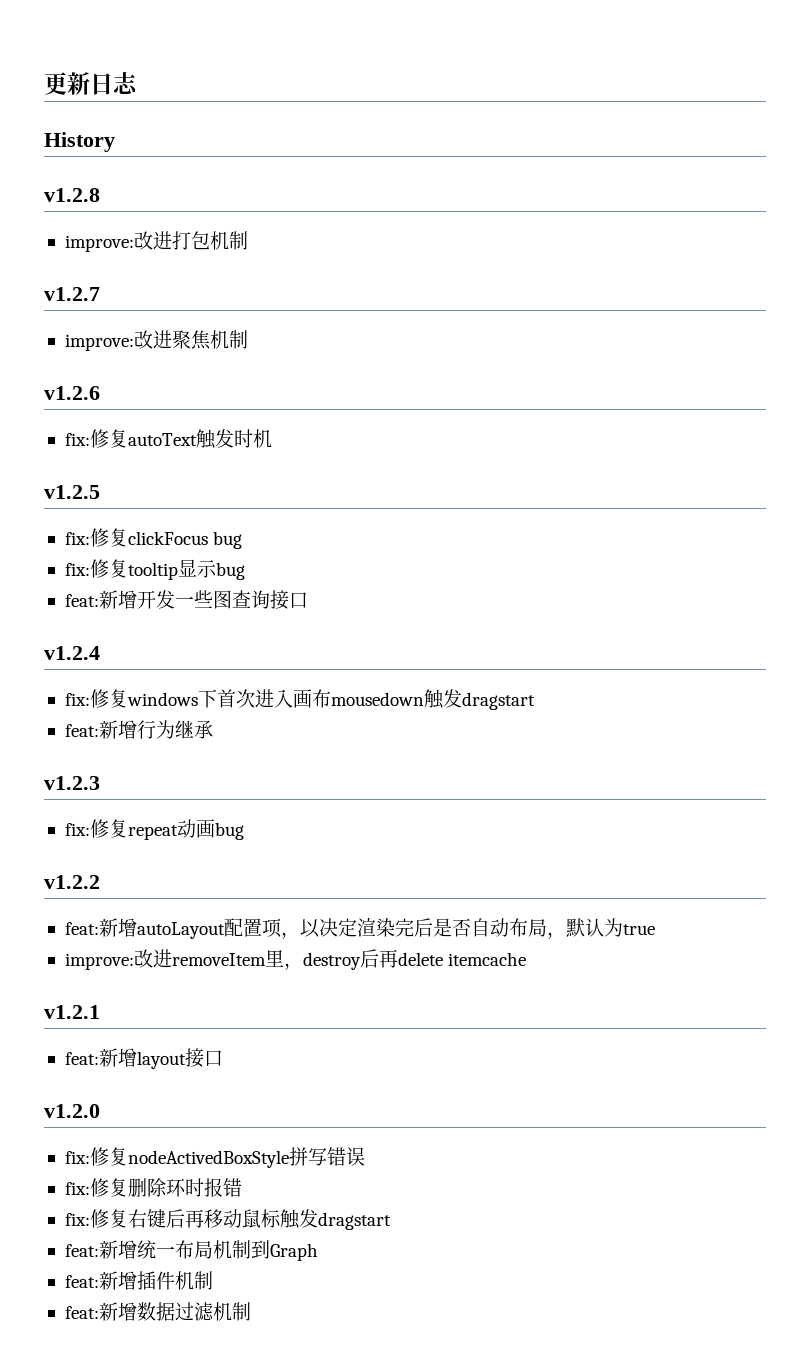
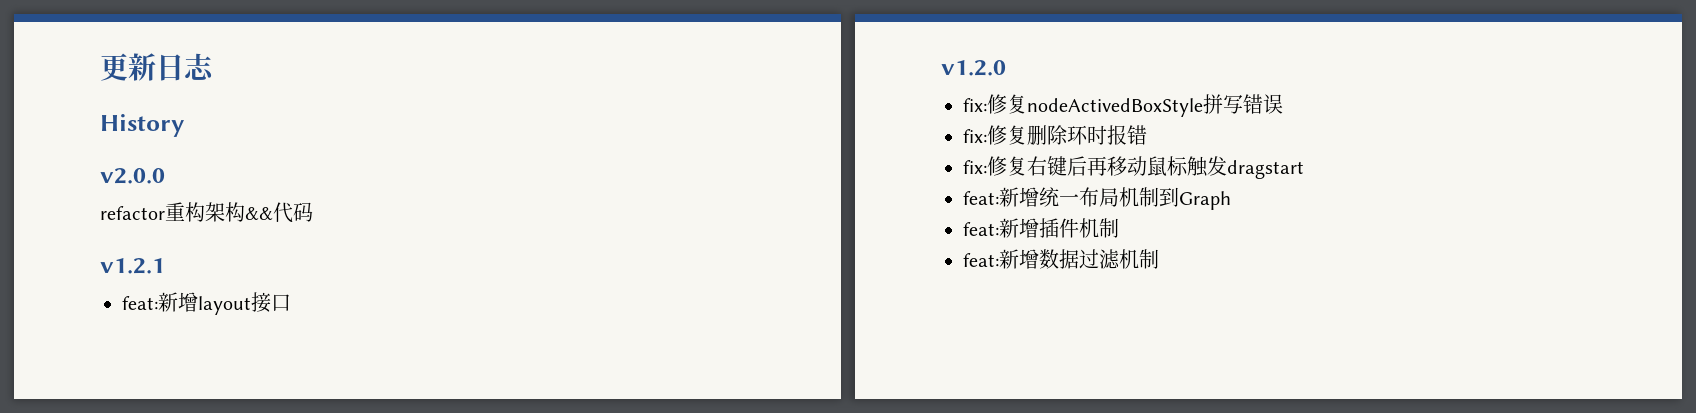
- v1.2.8
- improve:改进打包机制
- v1.2.7
- improve:改进聚焦机制
- v1.2.6
- fix:修复autoText触发时机
- v1.2.5
- fix:修复clickFocus bug
- fix:修复tooltip显示bug
- feat:新增开发一些图查询接口
- v1.2.4
- fix:修复windows下首次进入画布mousedown触发dragstart
- feat:新增行为继承
- v1.2.3
- fix:修复repeat动画bug
- v1.2.2
- feat:新增autoLayout配置项，以决定渲染完后是否自动布局，默认为true
- improve:改进removeItem里，destroy后再delete itemcache
+ v2.0.0
+ refactor重构架构&&代码

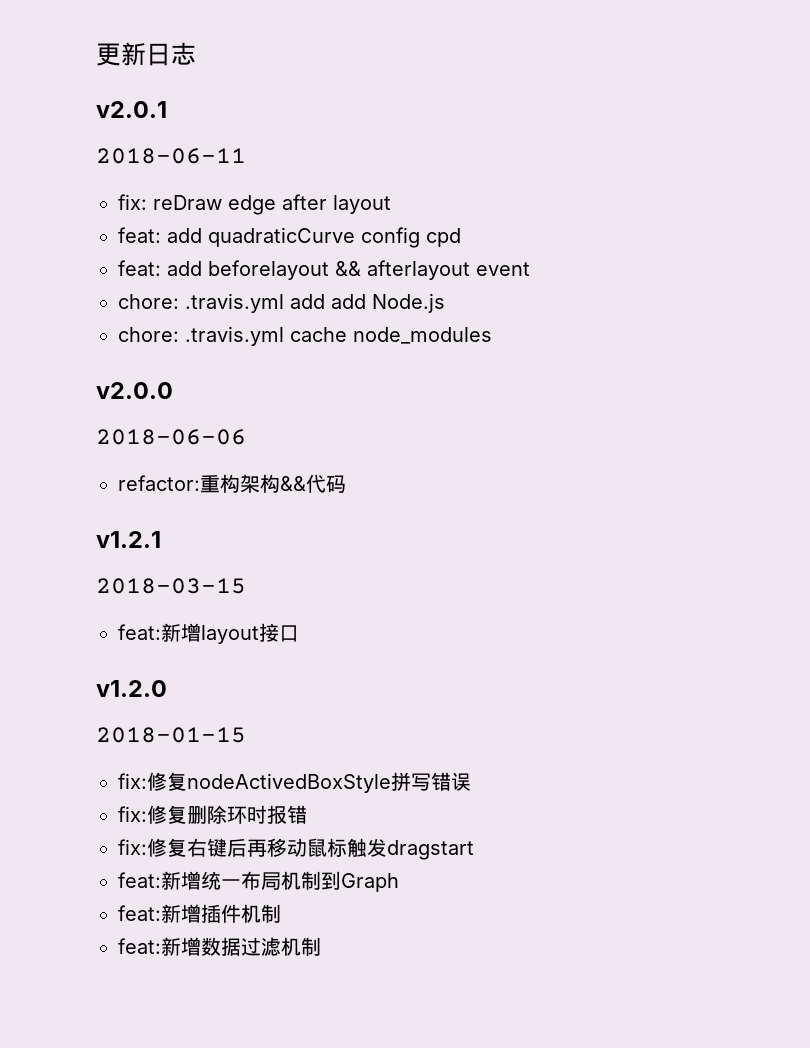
- History
+ v2.0.1
+ 2018-06-11
+ fix: reDraw edge after layout
+ feat: add quadraticCurve config cpd
+ feat: add beforelayout && afterlayout event
+ chore: .travis.yml add add Node.js
+ chore: .travis.yml cache node_modules
- refactor重构架构&&代码
+ 2018-06-06
+ refactor:重构架构&&代码
+ 2018-03-15
+ 2018-01-15

